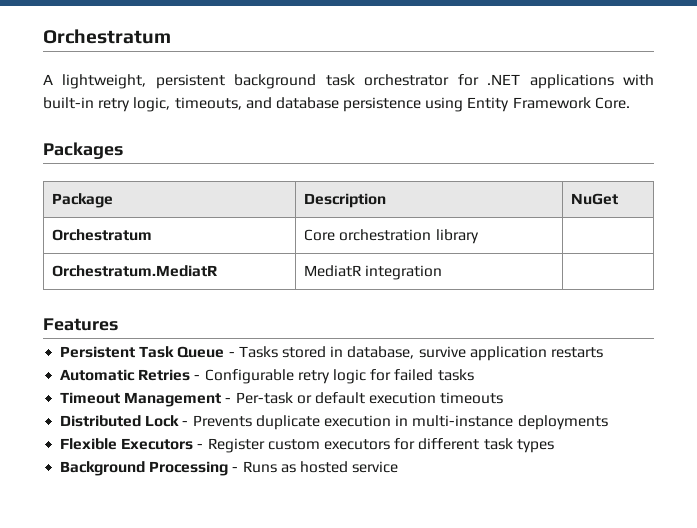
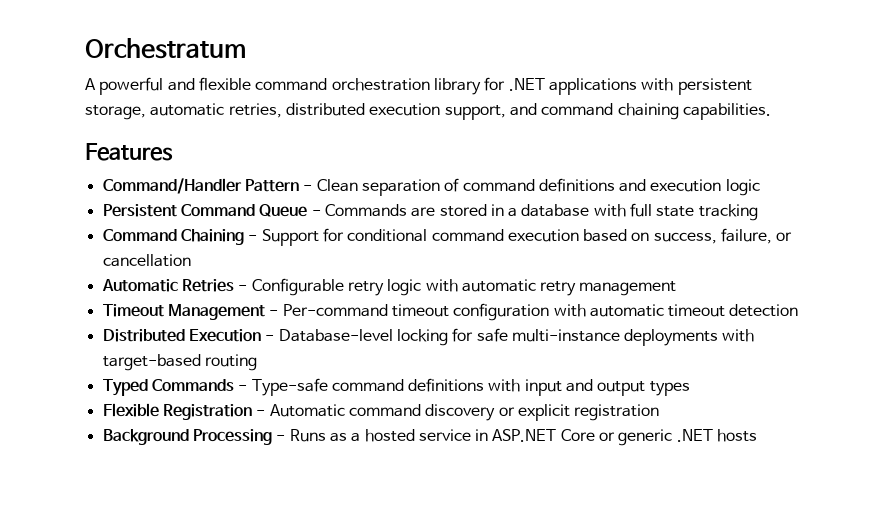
- A lightweight, persistent background task orchestrator for .NET applications with built-in retry logic, timeouts, and database persistence using Entity Framework Core.
- Packages
- Package | Description | NuGet
- Orchestratum | Core orchestration library |
- Orchestratum.MediatR | MediatR integration |
+ A powerful and flexible command orchestration library for .NET applications with persistent storage, automatic retries, distributed execution support, and command chaining capabilities.
  Features
+ Command/Handler Pattern - Clean separation of command definitions and execution logic
- Persistent Task Queue - Tasks stored in database, survive application restarts
+ Persistent Command Queue - Commands are stored in a database with full state tracking
+ Command Chaining - Support for conditional command execution based on success, failure, or cancellation
- Automatic Retries - Configurable retry logic for failed tasks
+ Automatic Retries - Configurable retry logic with automatic retry management
- Timeout Management - Per-task or default execution timeouts
- Distributed Lock - Prevents duplicate execution in multi-instance deployments
- Flexible Executors - Register custom executors for different task types
+ Timeout Management - Per-command timeout configuration with automatic timeout detection
+ Distributed Execution - Database-level locking for safe multi-instance deployments with target-based routing
+ Typed Commands - Type-safe command definitions with input and output types
+ Flexible Registration - Automatic command discovery or explicit registration
- Background Processing - Runs as hosted service
+ Background Processing - Runs as a hosted service in ASP.NET Core or generic .NET hosts

